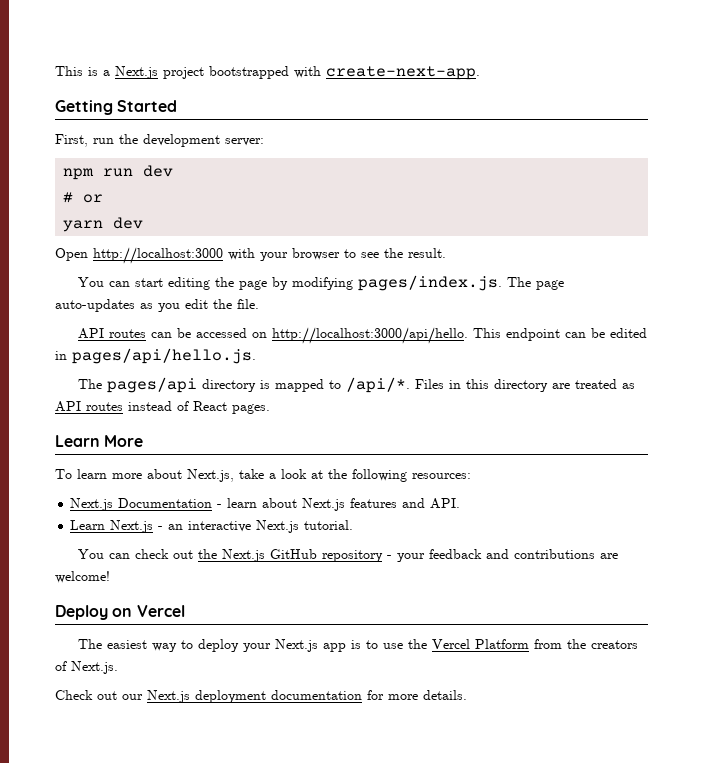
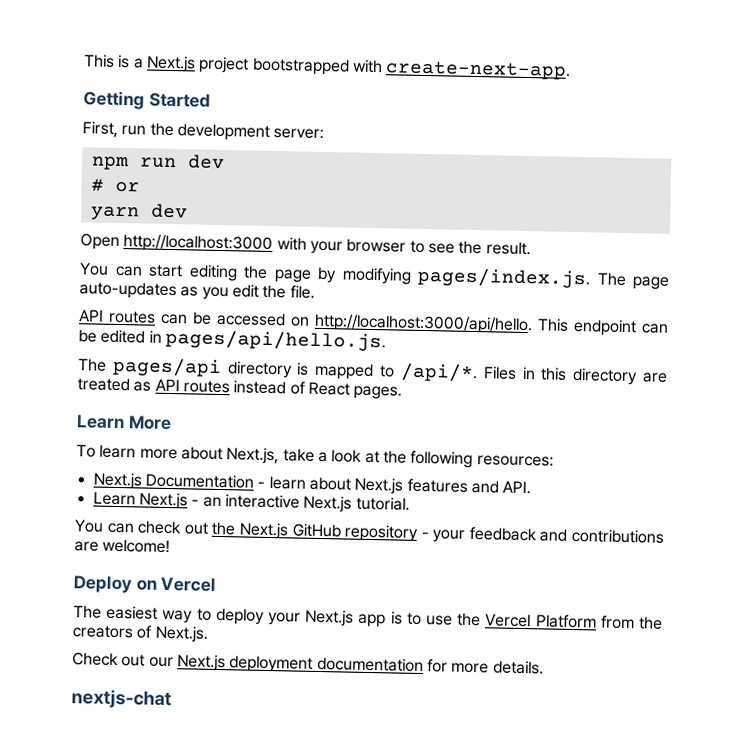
+ nextjs-chat

